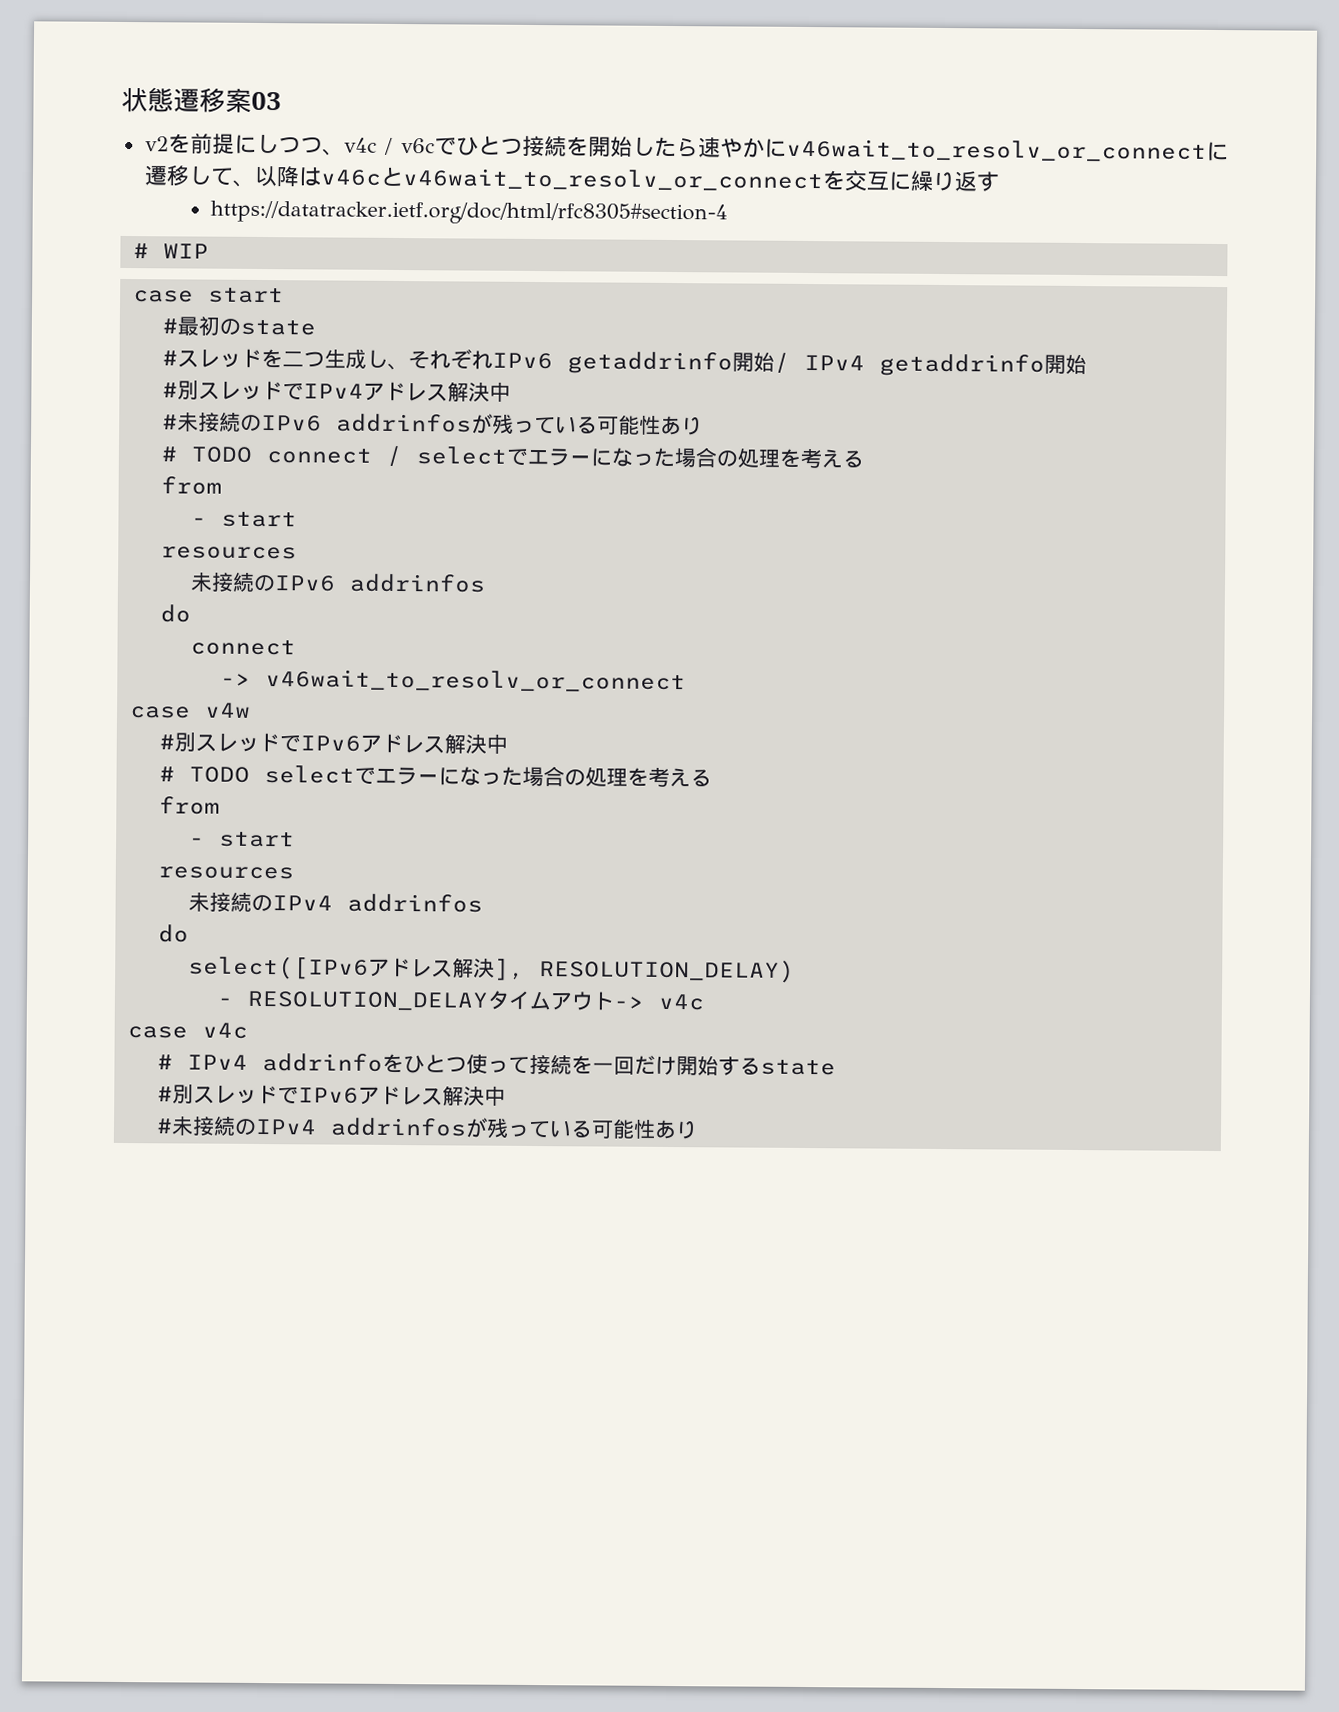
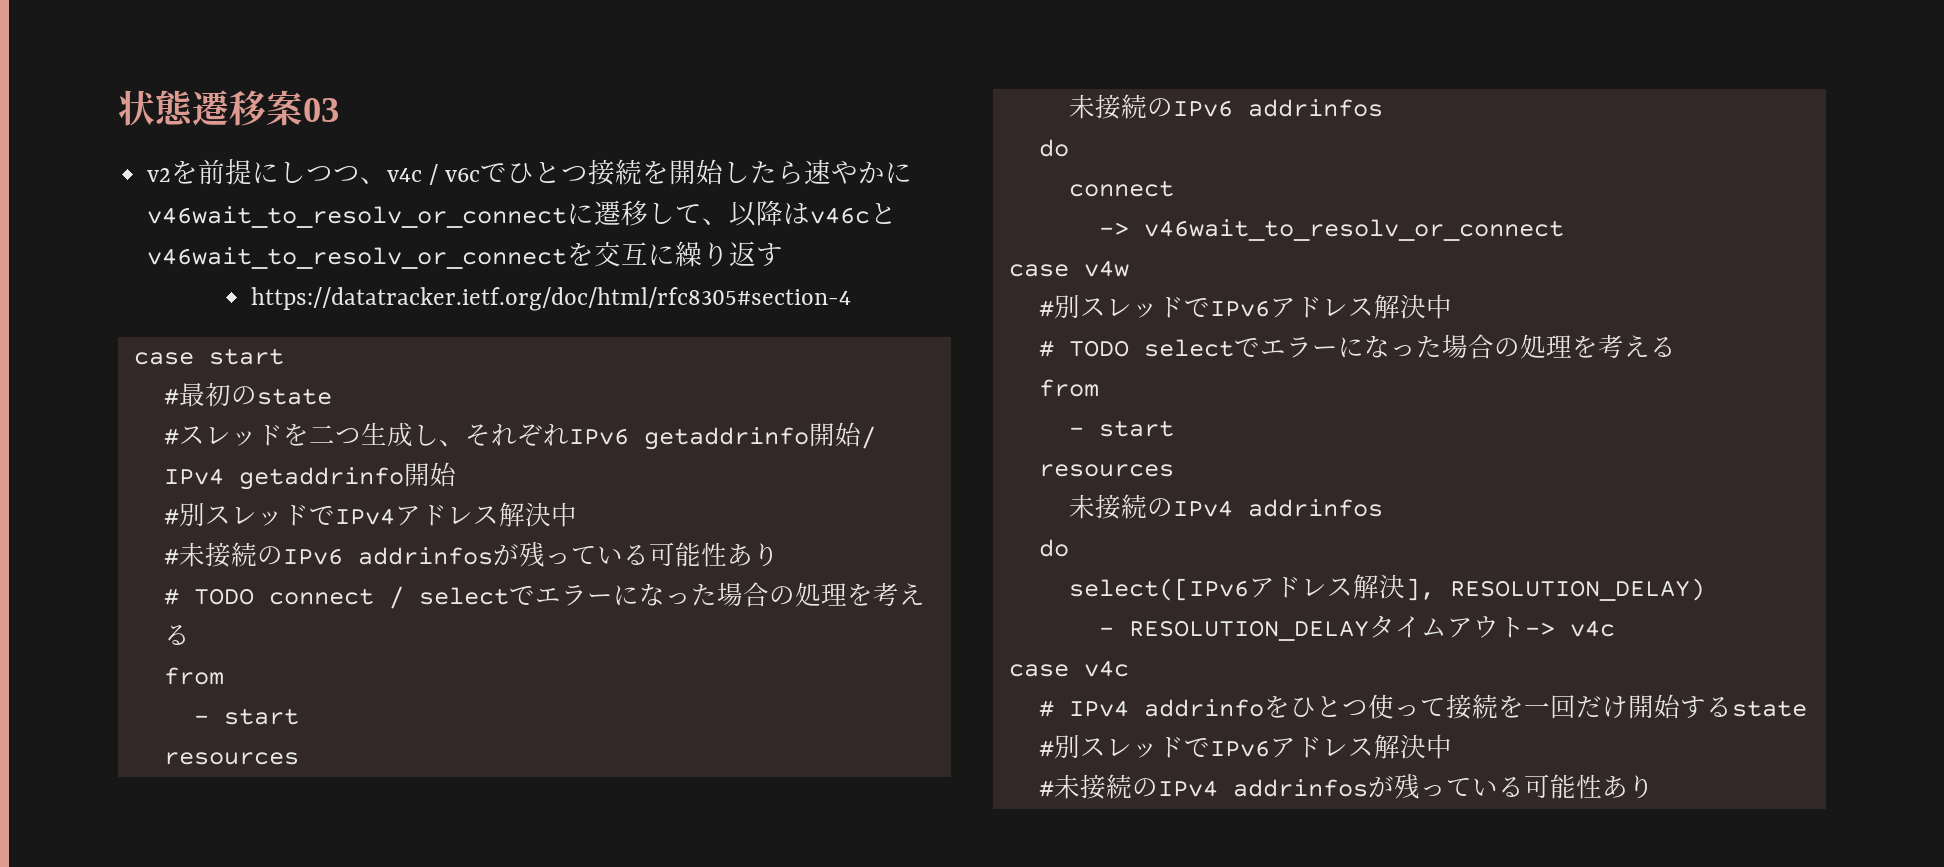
- # WIP

